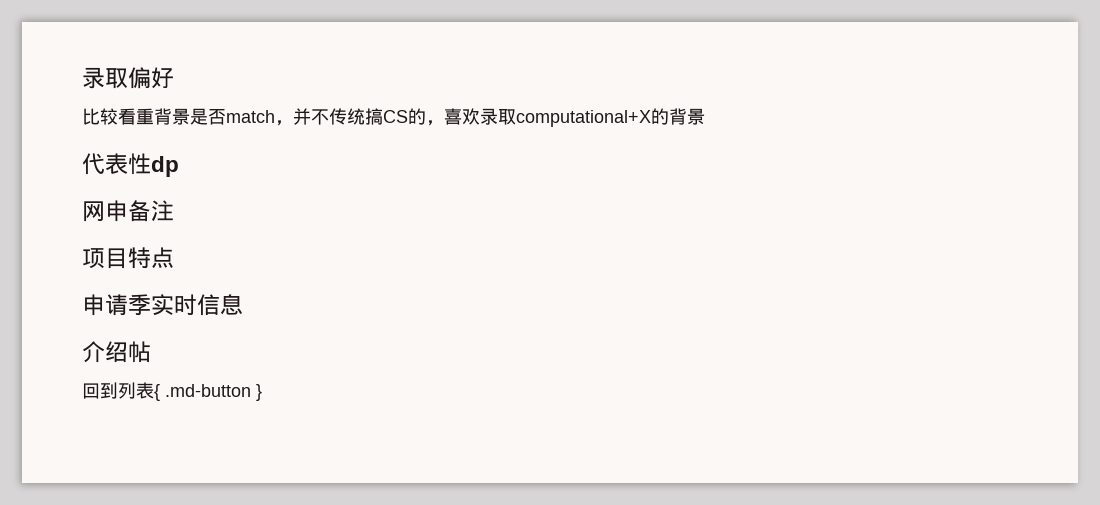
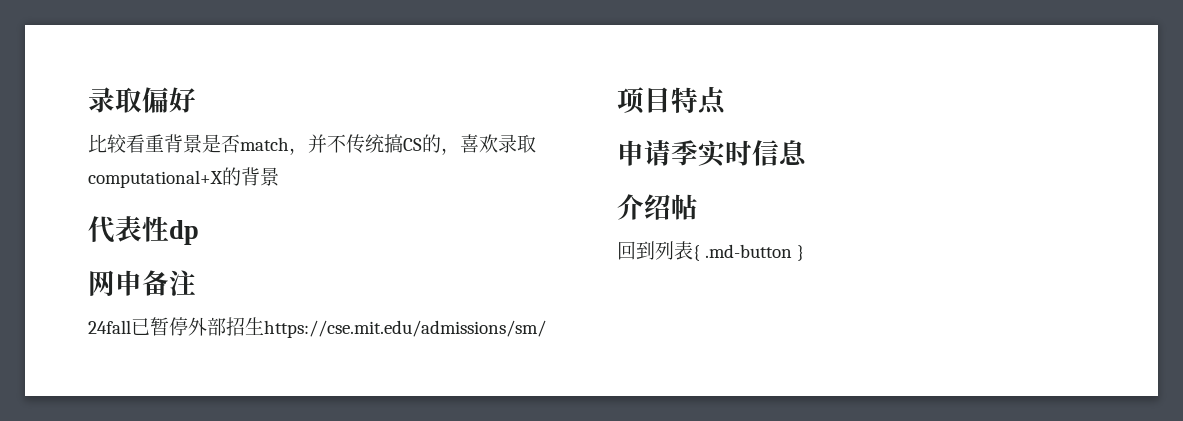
+ 24fall已暂停外部招生https://cse.mit.edu/admissions/sm/

